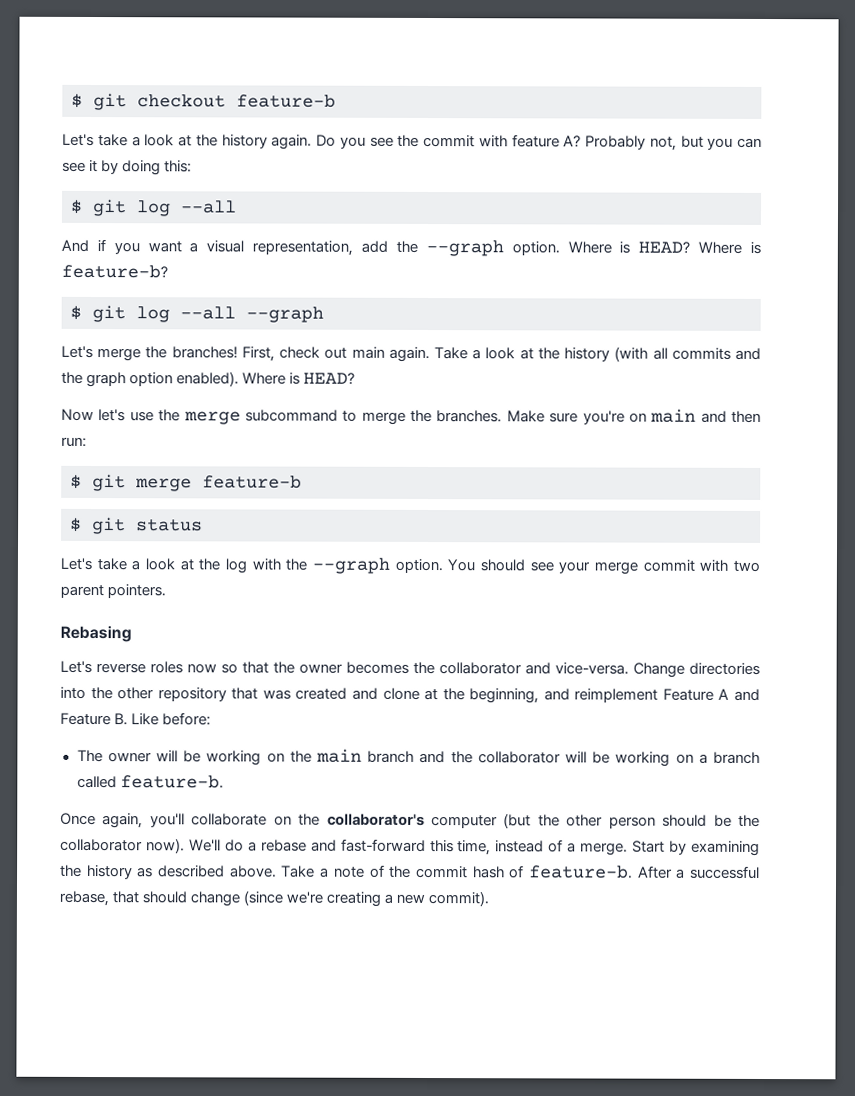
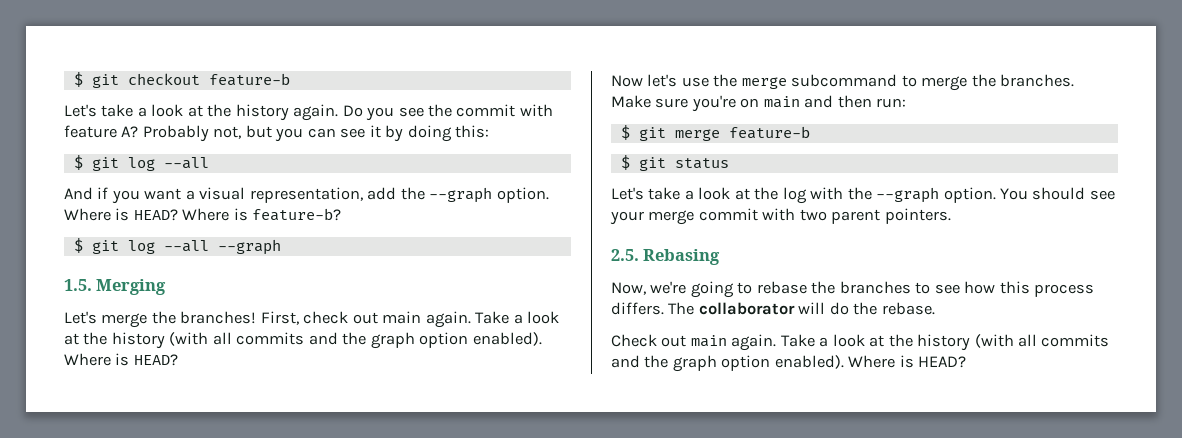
+ 1.5. Merging
- Rebasing
+ 2.5. Rebasing
- Let's reverse roles now so that the owner becomes the collaborator and vice-versa. Change directories into the other repository that was created and clone at the beginning, and reimplement Feature A and Feature B. Like before:
- The owner will be working on the main branch and the collaborator will be working on a branch called feature-b.
- Once again, you'll collaborate on the collaborator's computer (but the other person should be the collaborator now). We'll do a rebase and fast-forward this time, instead of a merge. Start by examining the history as described above. Take a note of the commit hash of feature-b. After a successful rebase, that should change (since we're creating a new commit).
+ Now, we're going to rebase the branches to see how this process differs. The collaborator will do the rebase.
+ Check out main again. Take a look at the history (with all commits and the graph option enabled). Where is HEAD?

